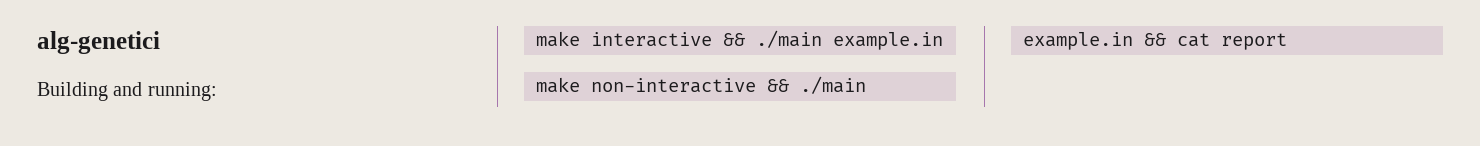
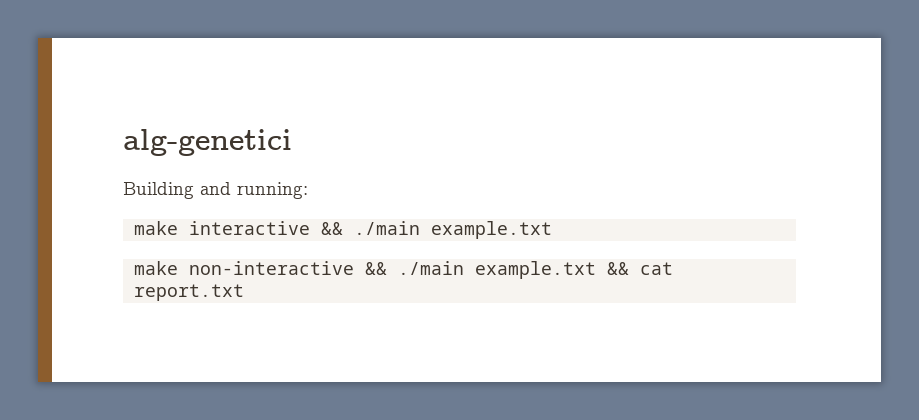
- make interactive && ./main example.in
+ make interactive && ./main example.txt
- make non-interactive && ./main example.in && cat report
+ make non-interactive && ./main example.txt && cat report.txt

